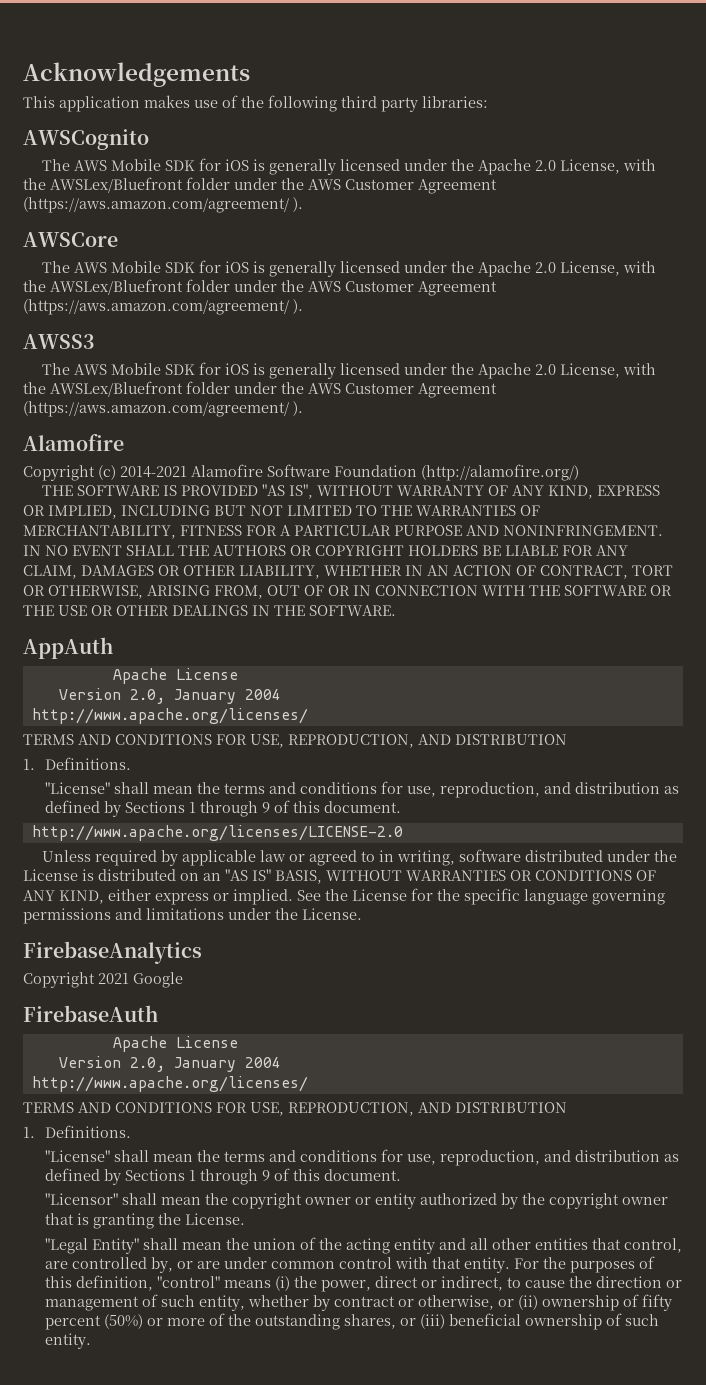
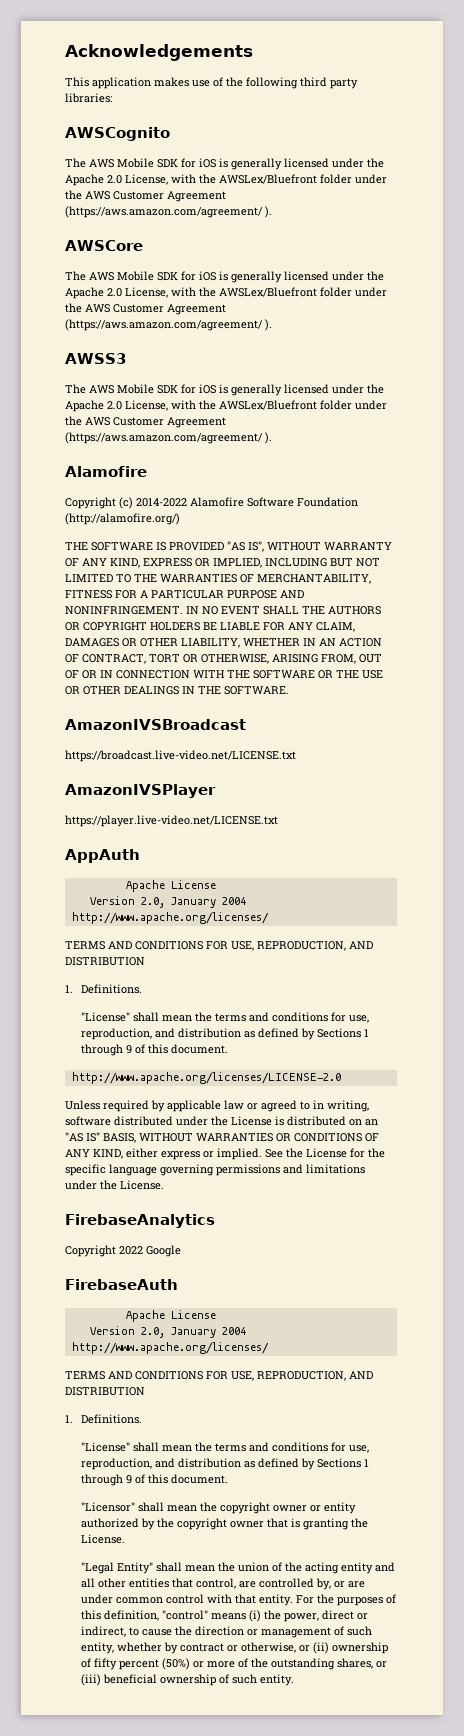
- Copyright (c) 2014-2021 Alamofire Software Foundation (http://alamofire.org/)
+ Copyright (c) 2014-2022 Alamofire Software Foundation (http://alamofire.org/)
+ AmazonIVSBroadcast
+ https://broadcast.live-video.net/LICENSE.txt
+ AmazonIVSPlayer
+ https://player.live-video.net/LICENSE.txt
- Copyright 2021 Google
+ Copyright 2022 Google

